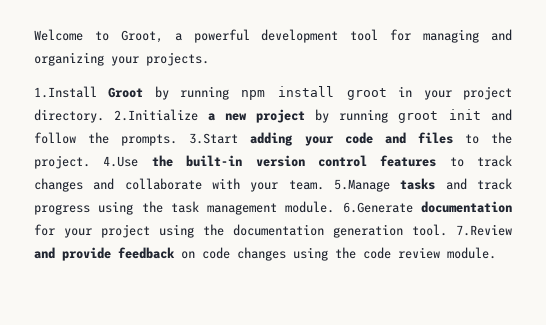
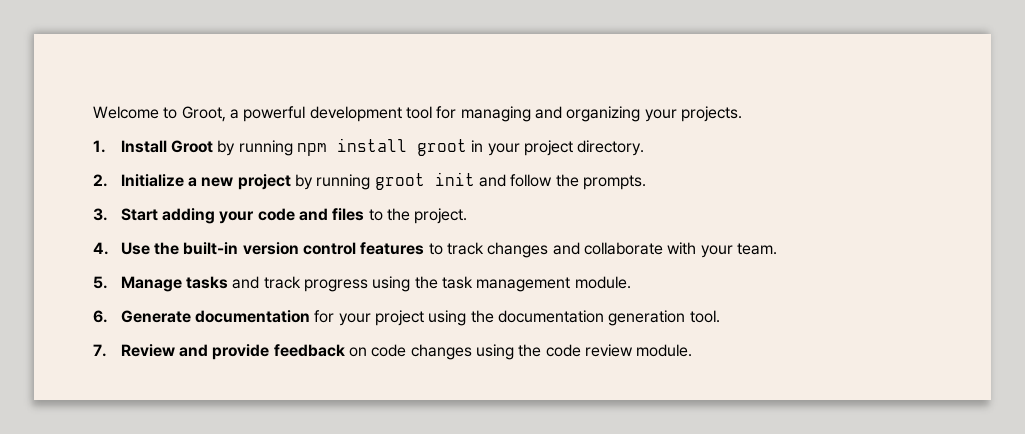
- 1.Install Groot by running npm install groot in your project directory. 2.Initialize a new project by running groot init and follow the prompts. 3.Start adding your code and files to the project. 4.Use the built-in version control features to track changes and collaborate with your team. 5.Manage tasks and track progress using the task management module. 6.Generate documentation for your project using the documentation generation tool. 7.Review and provide feedback on code changes using the code review module.
+ 1. Install Groot by running npm install groot in your project directory.
+ 2. Initialize a new project by running groot init and follow the prompts.
+ 3. Start adding your code and files to the project.
+ 4. Use the built-in version control features to track changes and collaborate with your team.
+ 5. Manage tasks and track progress using the task management module.
+ 6. Generate documentation for your project using the documentation generation tool.
+ 7. Review and provide feedback on code changes using the code review module.

